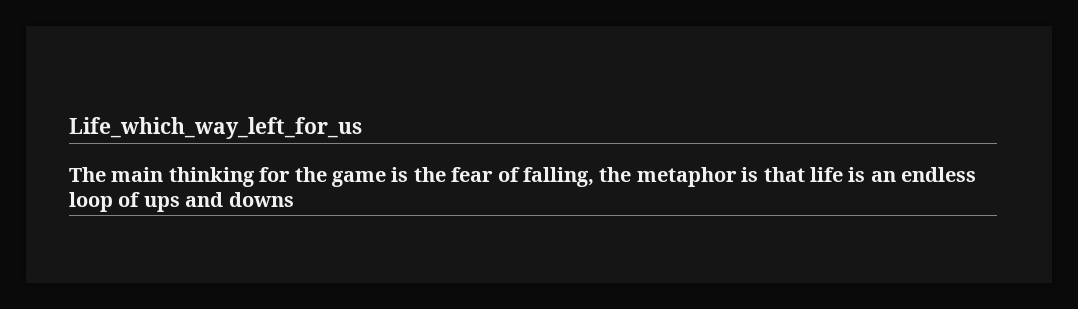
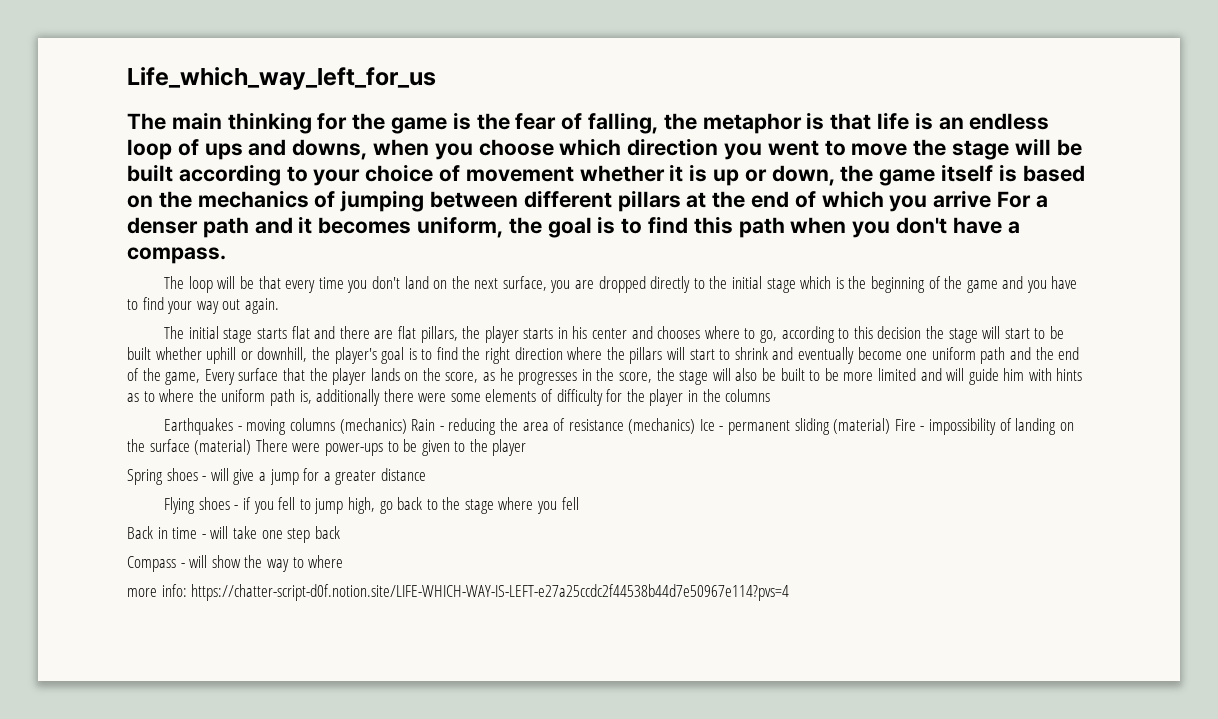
- The main thinking for the game is the fear of falling, the metaphor is that life is an endless loop of ups and downs
+ The main thinking for the game is the fear of falling, the metaphor is that life is an endless loop of ups and downs, when you choose which direction you went to move the stage will be built according to your choice of movement whether it is up or down, the game itself is based on the mechanics of jumping between different pillars at the end of which you arrive For a denser path and it becomes uniform, the goal is to find this path when you don't have a compass.
+ The loop will be that every time you don't land on the next surface, you are dropped directly to the initial stage which is the beginning of the game and you have to find your way out again.
+ The initial stage starts flat and there are flat pillars, the player starts in his center and chooses where to go, according to this decision the stage will start to be built whether uphill or downhill, the player's goal is to find the right direction where the pillars will start to shrink and eventually become one uniform path and the end of the game, Every surface that the player lands on the score, as he progresses in the score, the stage will also be built to be more limited and will guide him with hints as to where the uniform path is, additionally there were some elements of difficulty for the player in the columns
+ Earthquakes - moving columns (mechanics) Rain - reducing the area of resistance (mechanics) Ice - permanent sliding (material) Fire - impossibility of landing on the surface (material) There were power-ups to be given to the player
+ Spring shoes - will give a jump for a greater distance
+ Flying shoes - if you fell to jump high, go back to the stage where you fell
+ Back in time - will take one step back
+ Compass - will show the way to where
+ more info: https://chatter-script-d0f.notion.site/LIFE-WHICH-WAY-IS-LEFT-e27a25ccdc2f44538b44d7e50967e114?pvs=4

